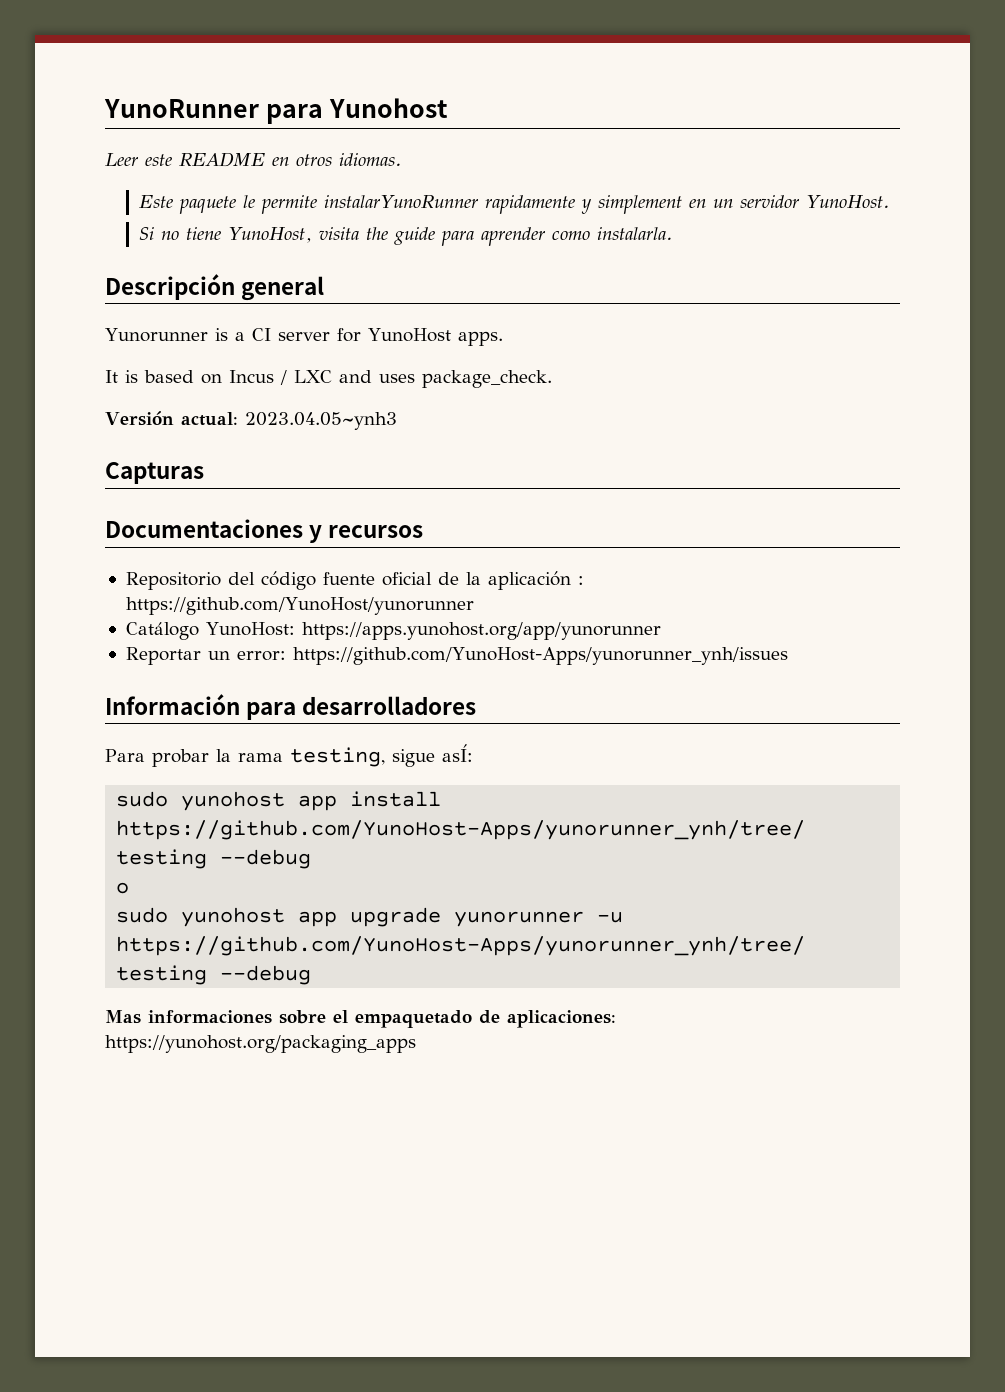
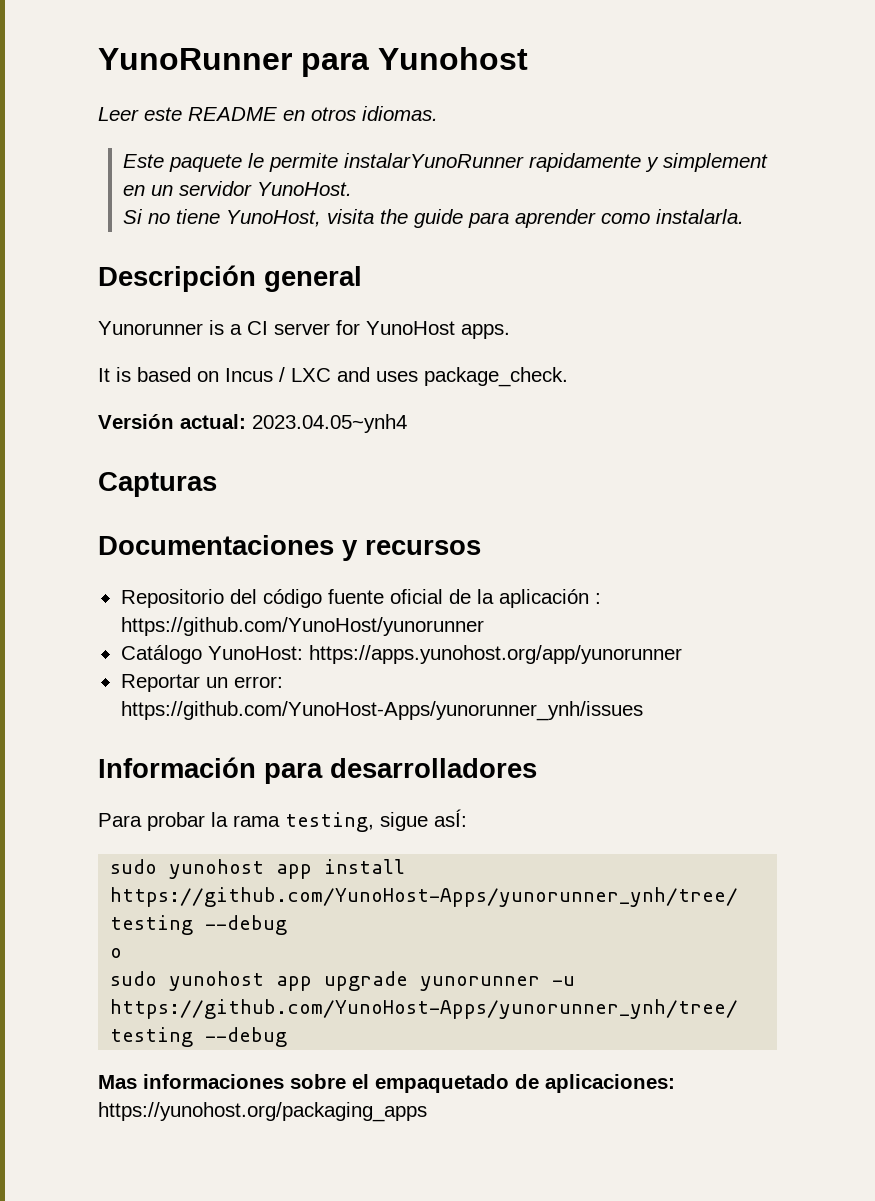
- Versión actual: 2023.04.05~ynh3
+ Versión actual: 2023.04.05~ynh4

